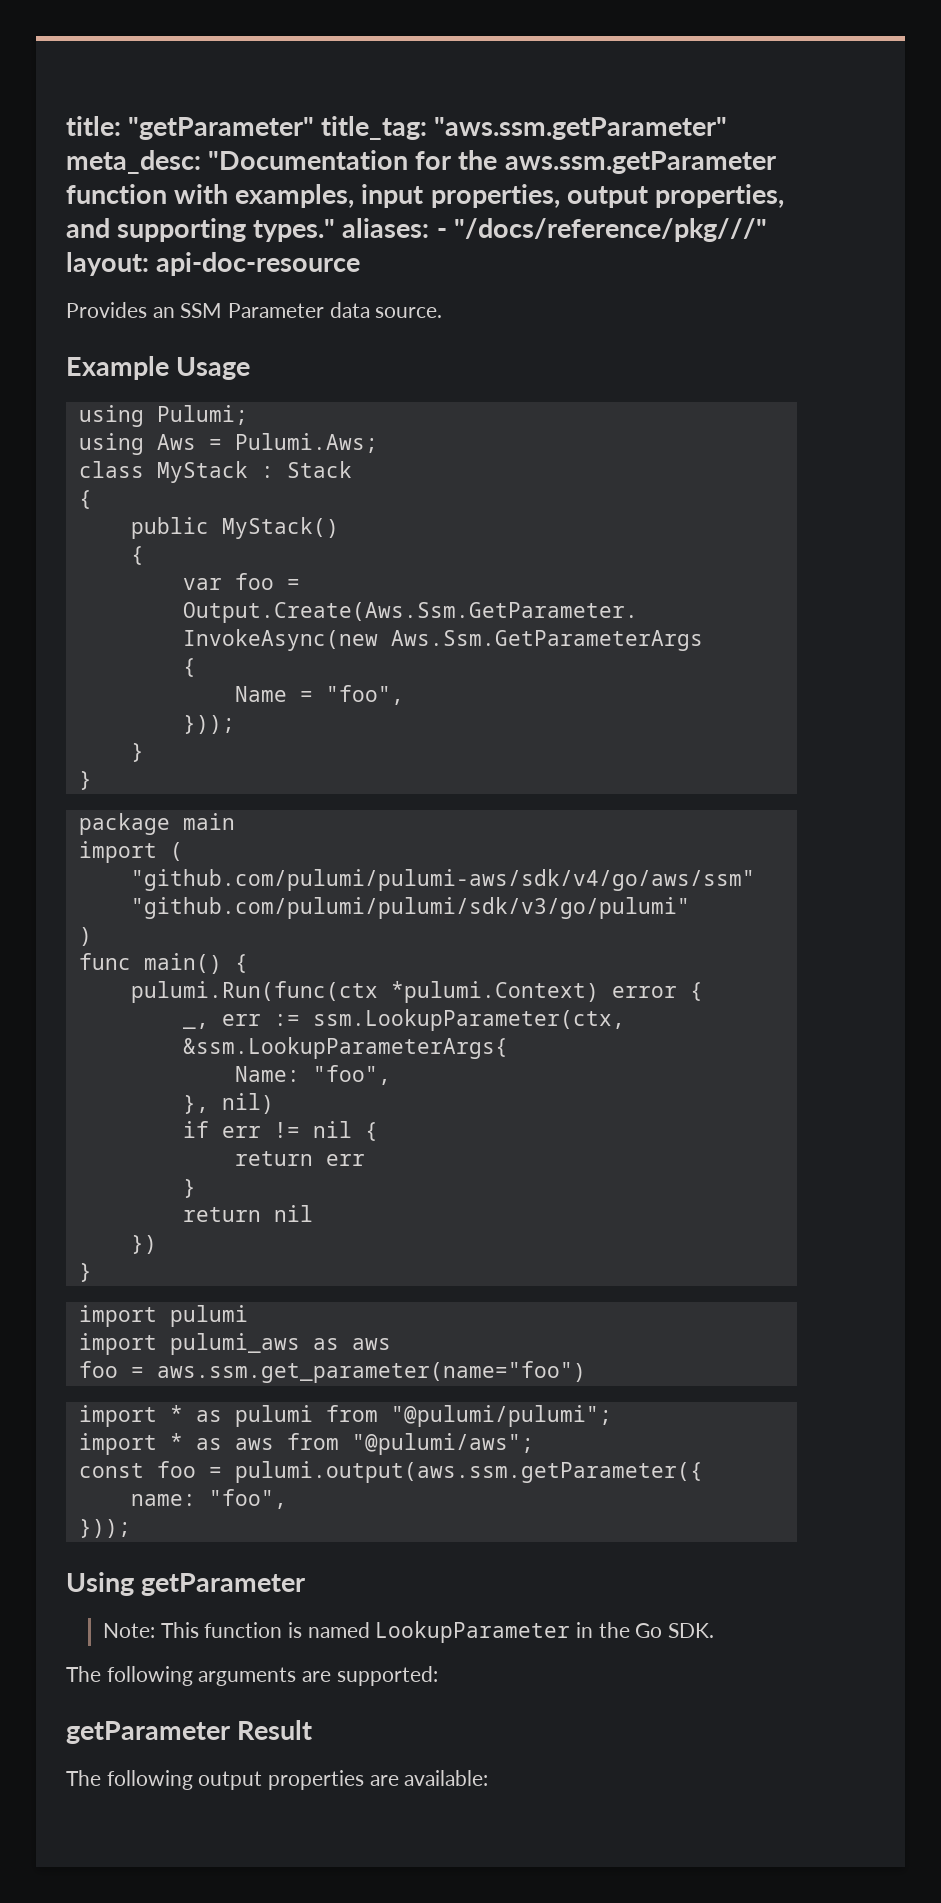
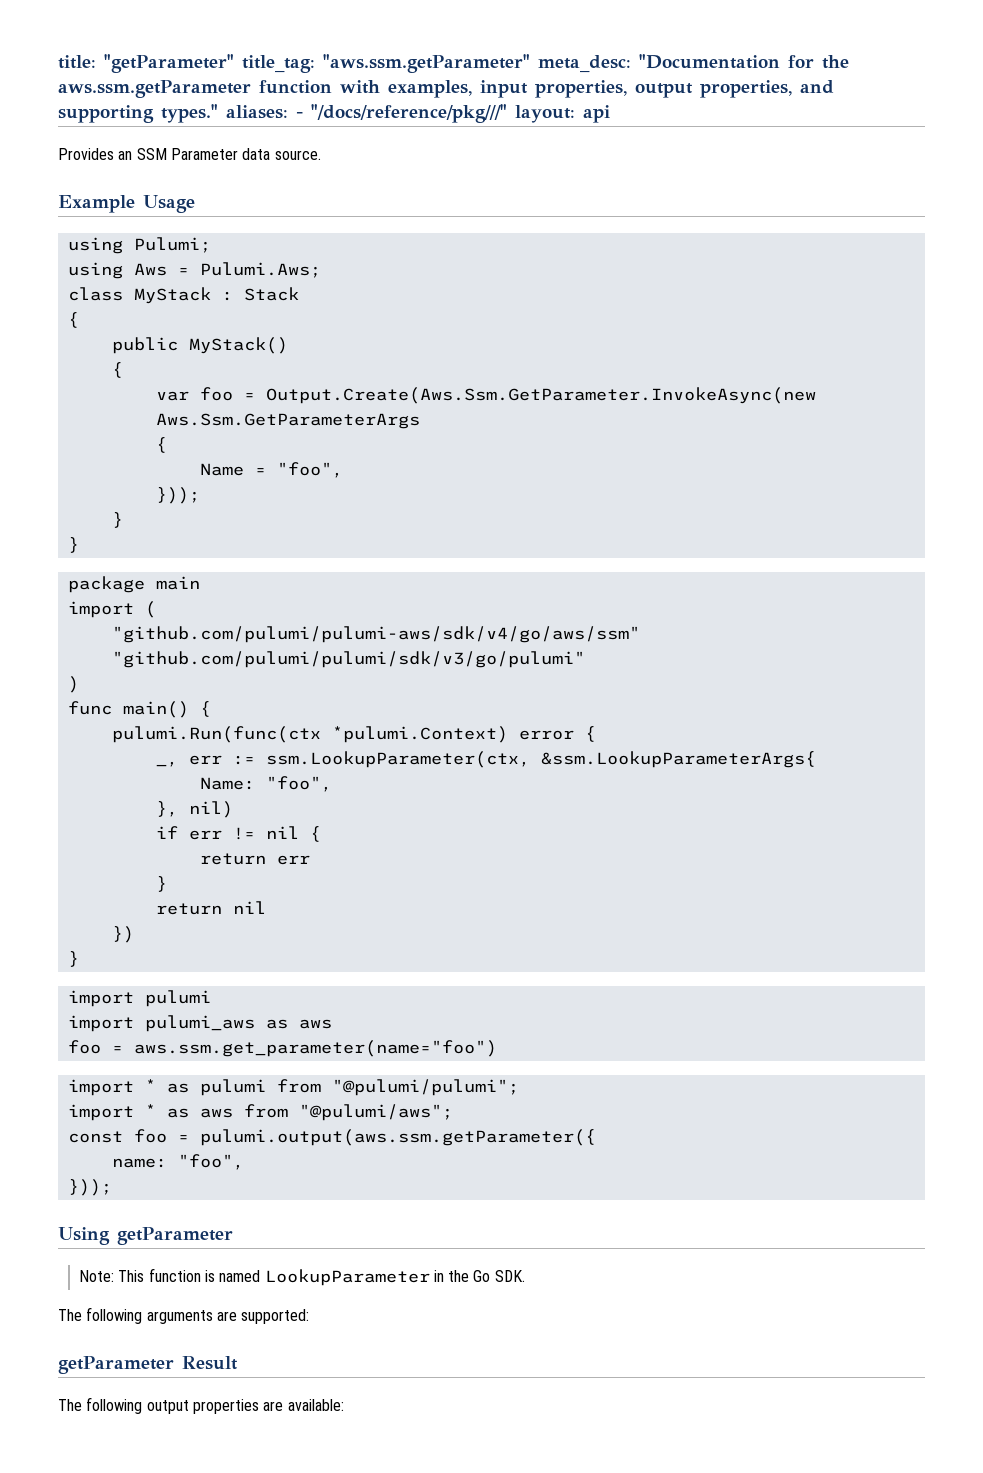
- title: "getParameter" title_tag: "aws.ssm.getParameter" meta_desc: "Documentation for the aws.ssm.getParameter function with examples, input properties, output properties, and supporting types." aliases: - "/docs/reference/pkg///" layout: api-doc-resource
+ title: "getParameter" title_tag: "aws.ssm.getParameter" meta_desc: "Documentation for the aws.ssm.getParameter function with examples, input properties, output properties, and supporting types." aliases: - "/docs/reference/pkg///" layout: api

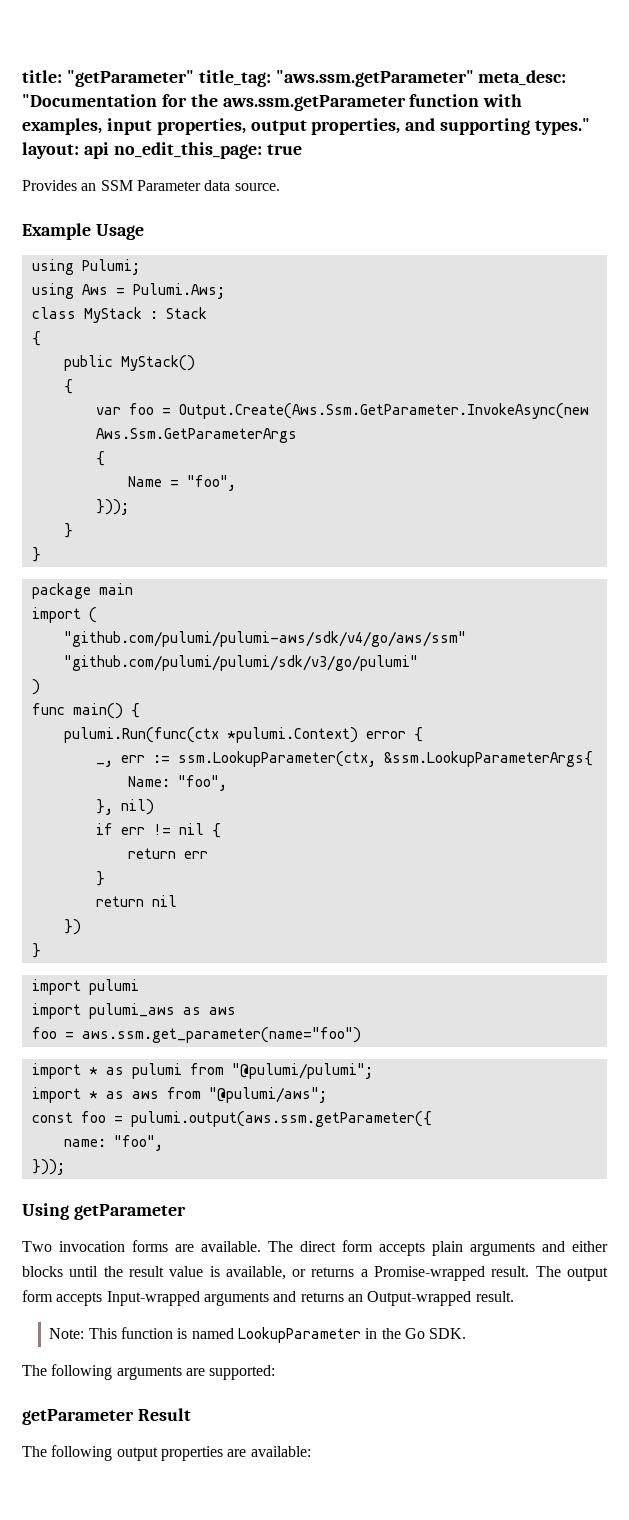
- title: "getParameter" title_tag: "aws.ssm.getParameter" meta_desc: "Documentation for the aws.ssm.getParameter function with examples, input properties, output properties, and supporting types." aliases: - "/docs/reference/pkg///" layout: api
+ title: "getParameter" title_tag: "aws.ssm.getParameter" meta_desc: "Documentation for the aws.ssm.getParameter function with examples, input properties, output properties, and supporting types." layout: api no_edit_this_page: true
+ Two invocation forms are available. The direct form accepts plain arguments and either blocks until the result value is available, or returns a Promise-wrapped result. The output form accepts Input-wrapped arguments and returns an Output-wrapped result.

